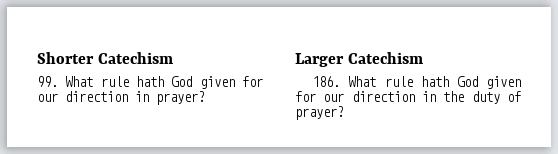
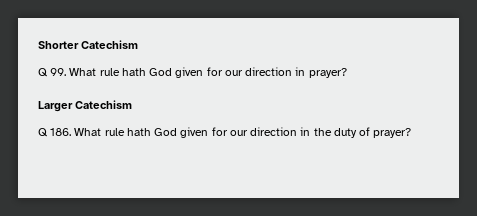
- 99. What rule hath God given for our direction in prayer?
+ Q 99. What rule hath God given for our direction in prayer?
- 186. What rule hath God given for our direction in the duty of prayer?
+ Q 186. What rule hath God given for our direction in the duty of prayer?

